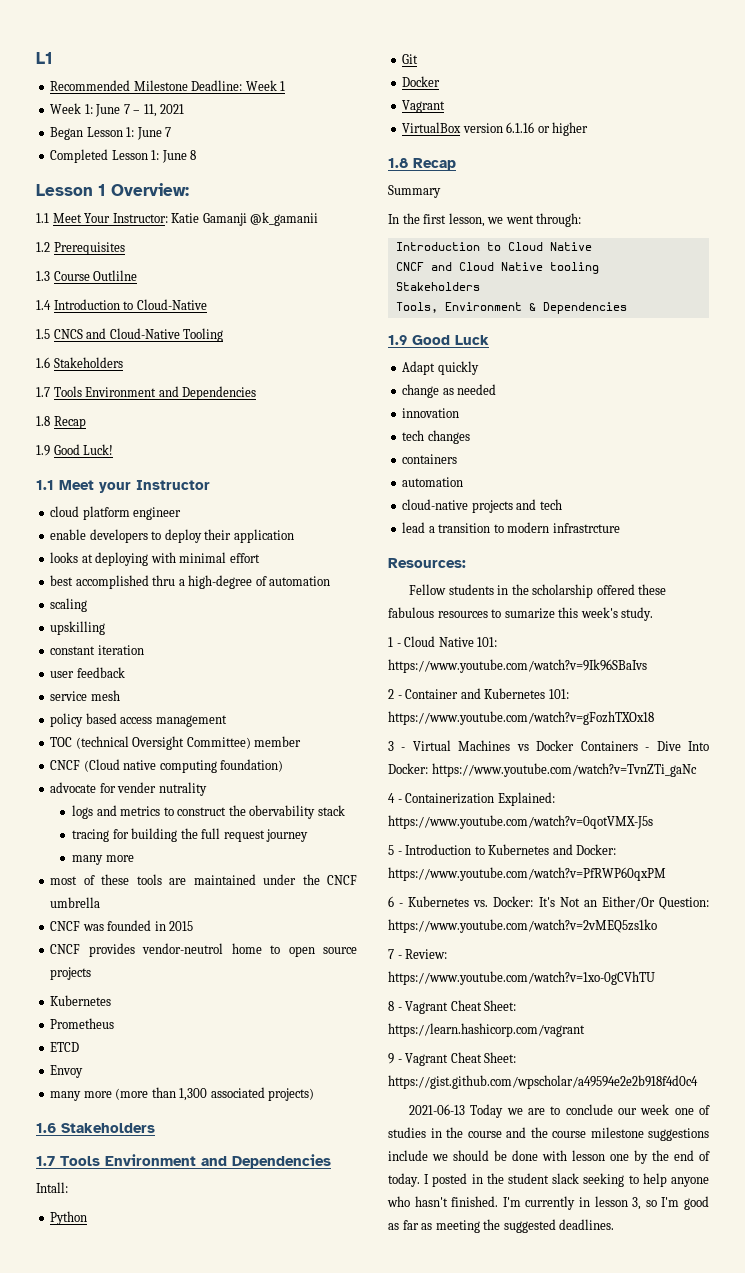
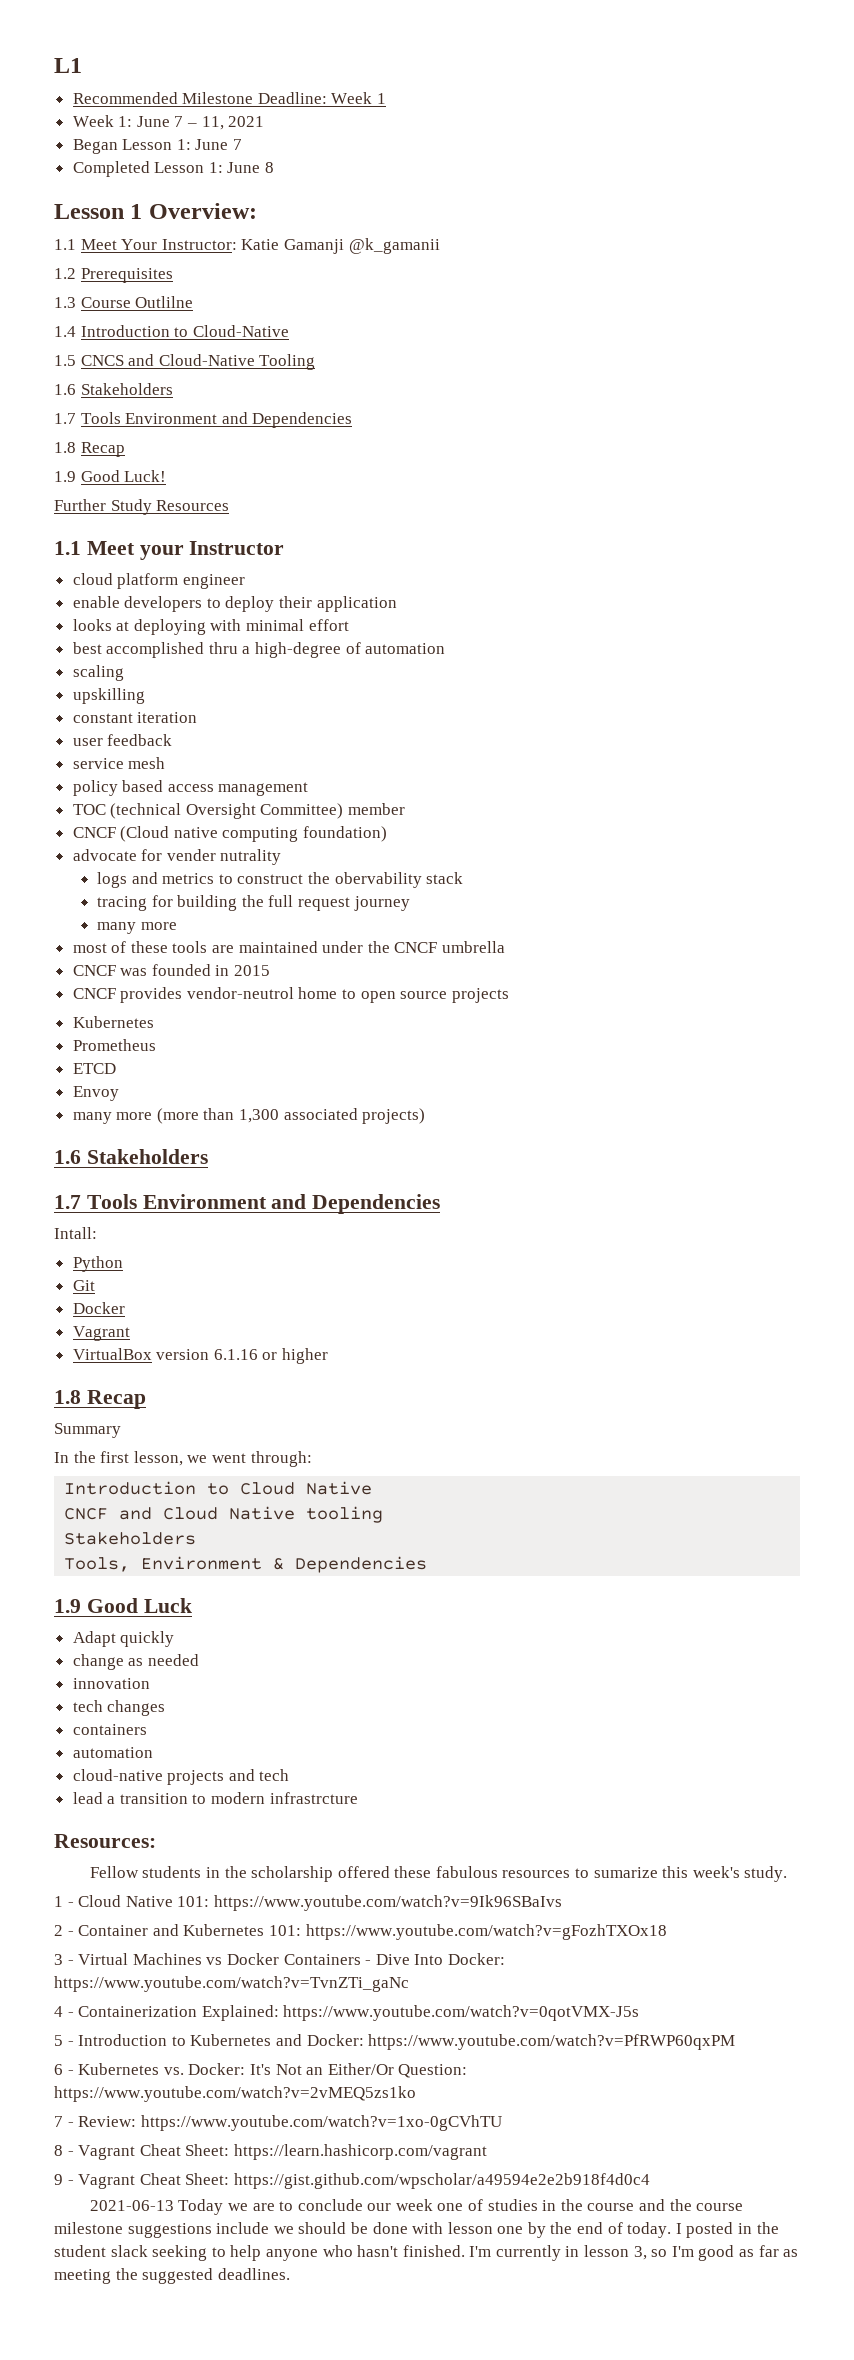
+ Further Study Resources

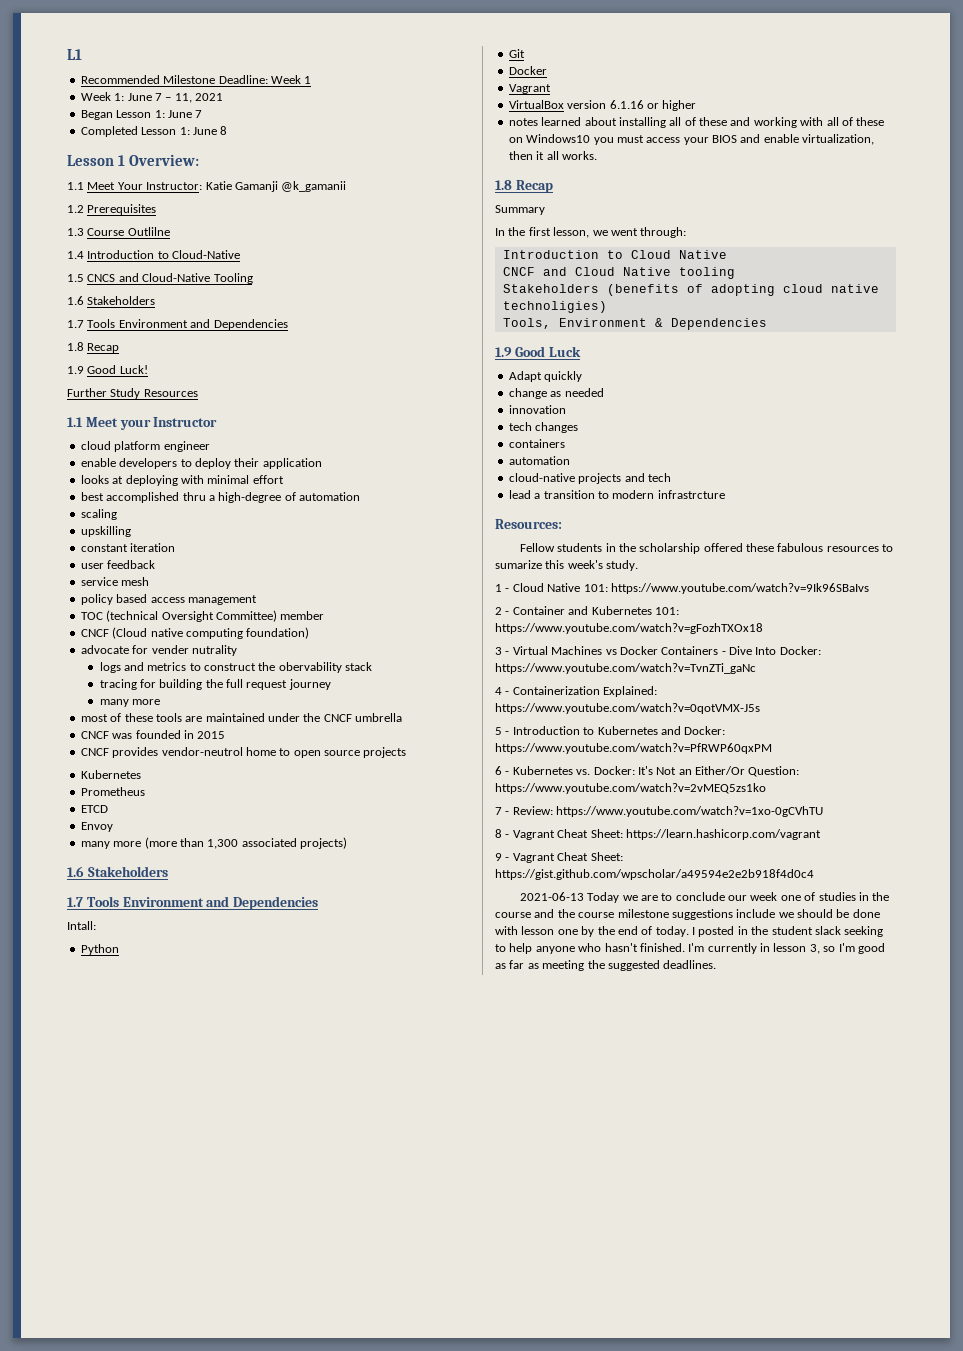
+ notes learned about installing all of these and working with all of these on Windows10 you must access your BIOS and enable virtualization, then it all works.
  CNCF and Cloud Native tooling
- Stakeholders
+ Stakeholders (benefits of adopting cloud native technoligies)

